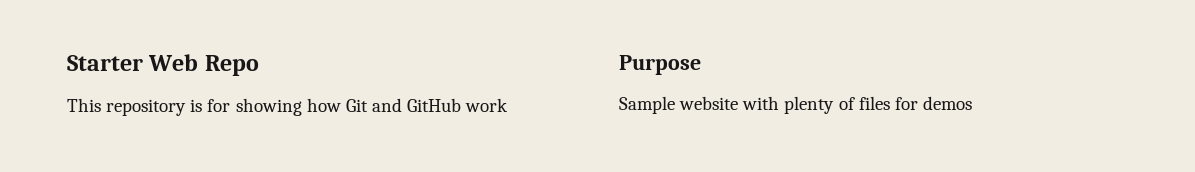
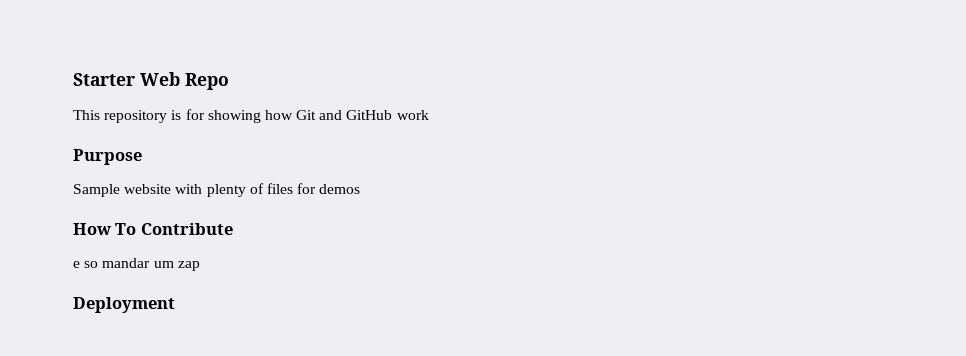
+ How To Contribute
+ e so mandar um zap
+ Deployment

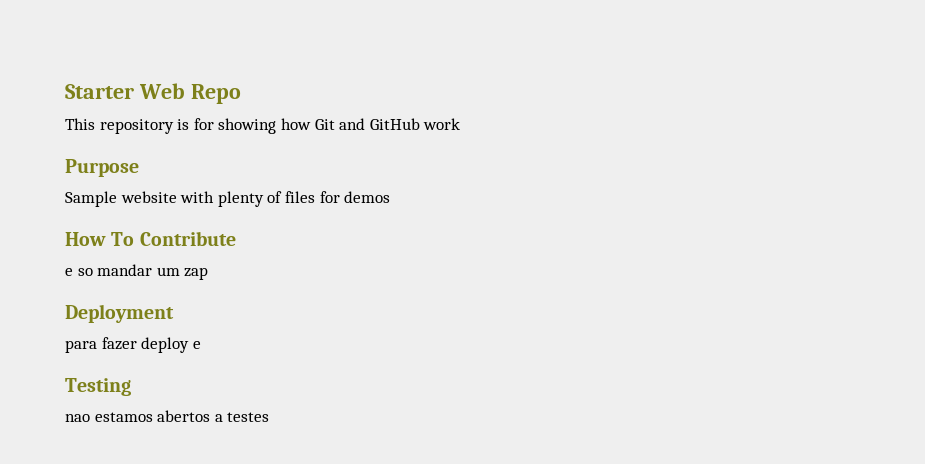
+ para fazer deploy e
+ Testing
+ nao estamos abertos a testes

